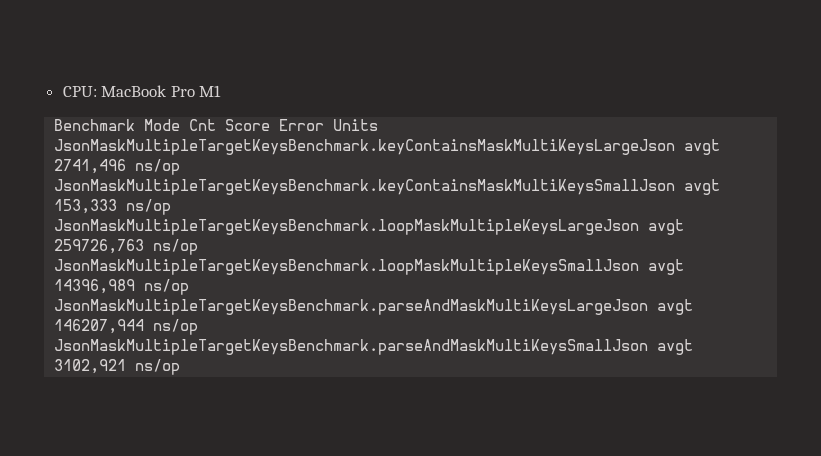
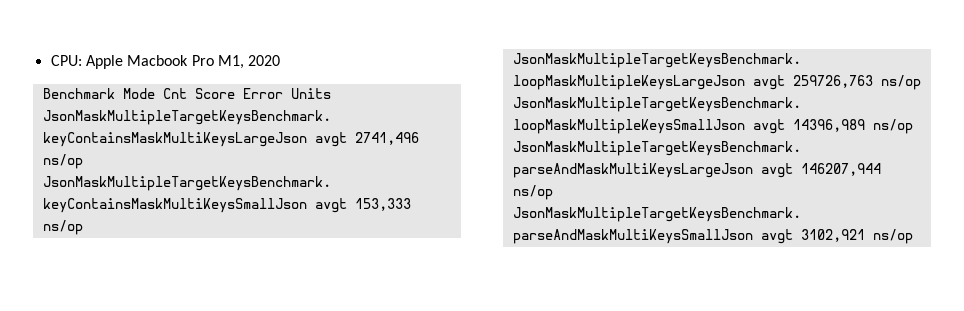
- CPU: MacBook Pro M1
+ CPU: Apple Macbook Pro M1, 2020

